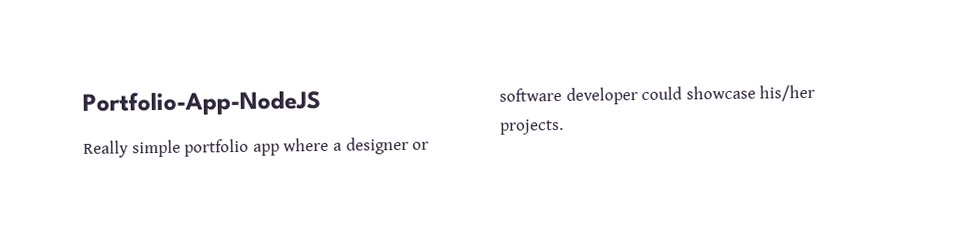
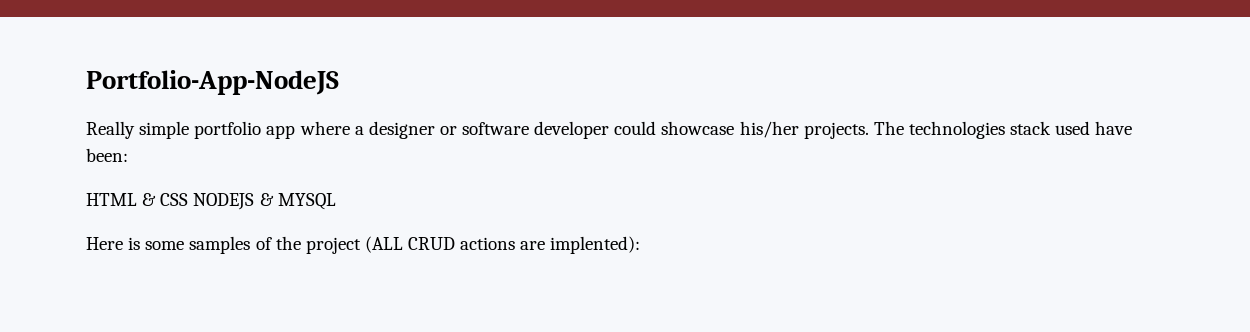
+ The technologies stack used have been:
+ HTML & CSS NODEJS & MYSQL
+ Here is some samples of the project (ALL CRUD actions are implented):

